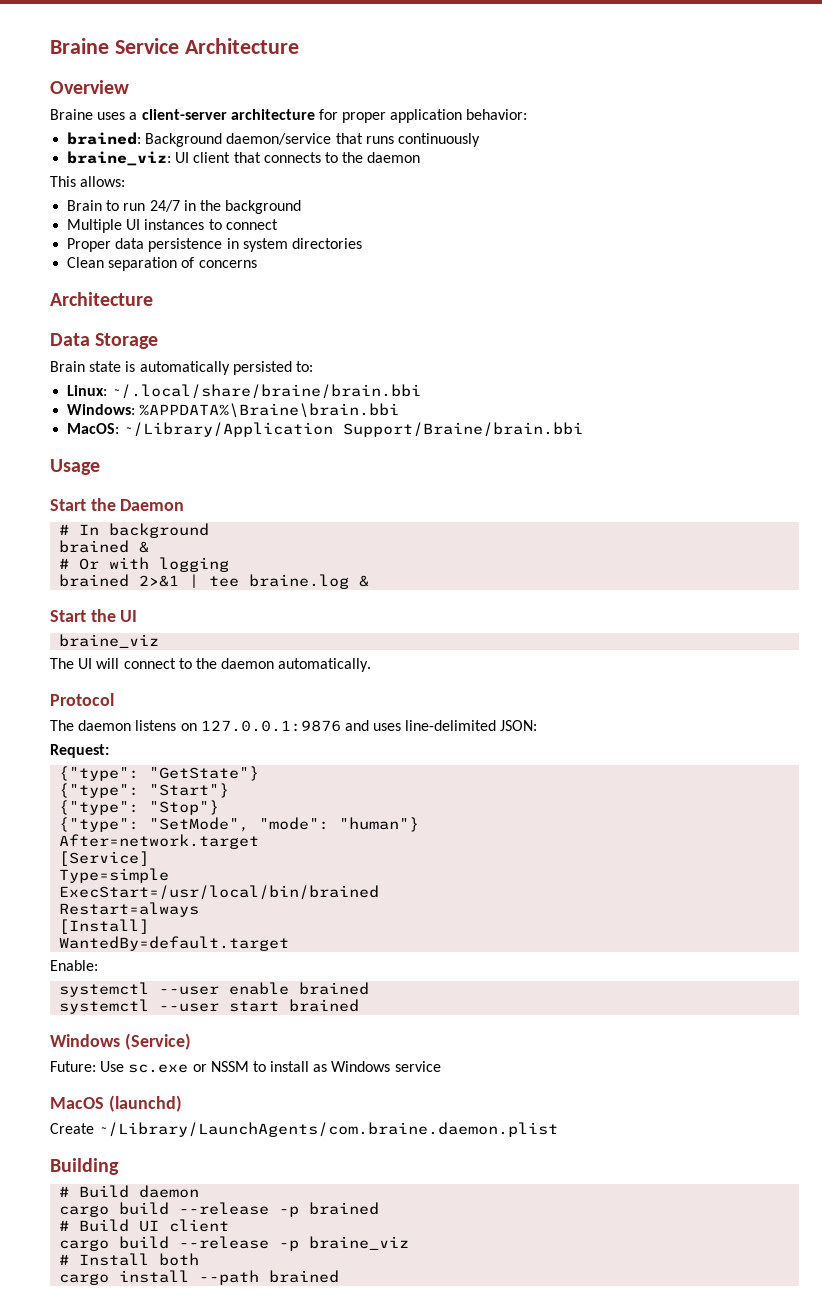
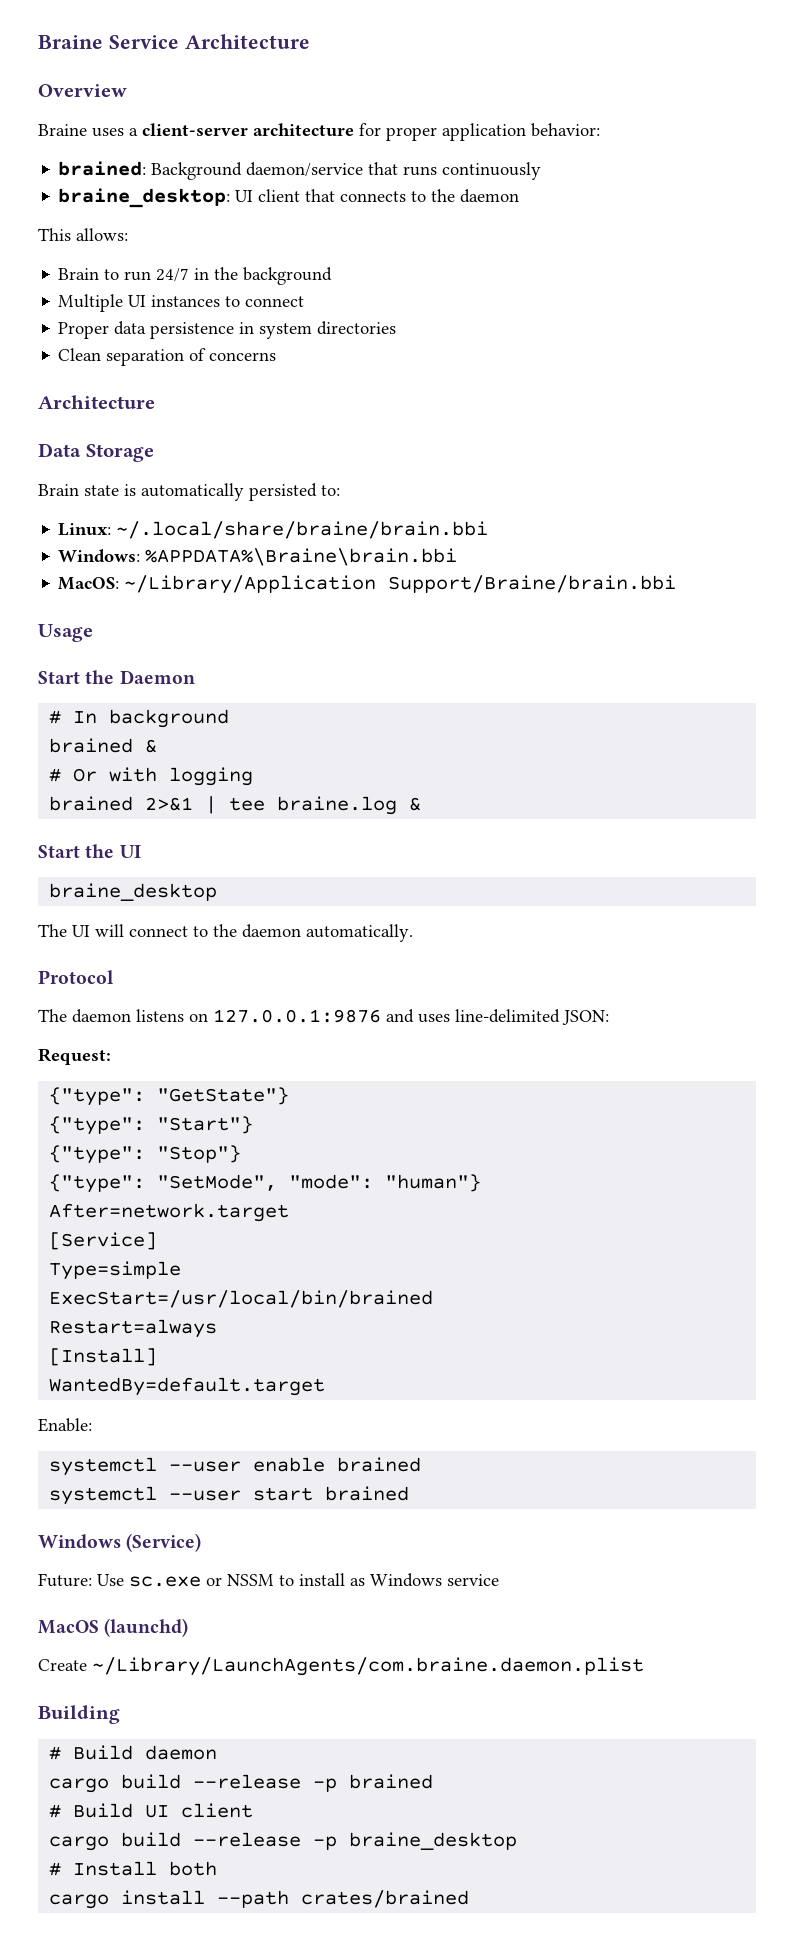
- braine_viz: UI client that connects to the daemon
+ braine_desktop: UI client that connects to the daemon
  Start the UI
- braine_viz
+ braine_desktop
- cargo build --release -p braine_viz
+ cargo build --release -p braine_desktop
- cargo install --path brained
+ cargo install --path crates/brained

